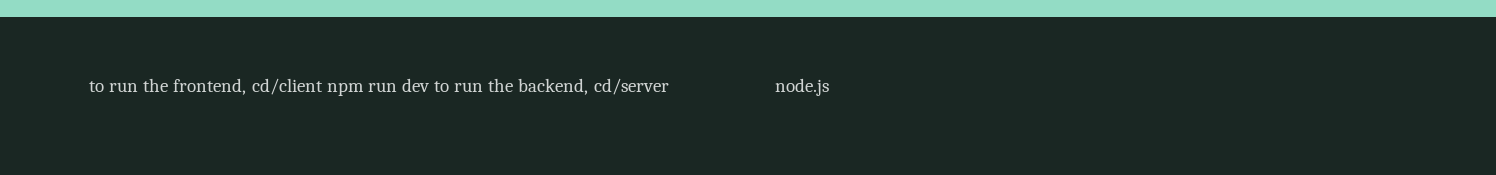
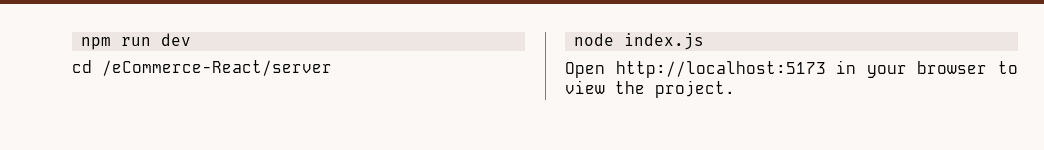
- to run the frontend, cd/client npm run dev to run the backend, cd/server node.js
+ npm run dev
+ cd /eCommerce-React/server
+ node index.js
+ Open http://localhost:5173 in your browser to view the project.

